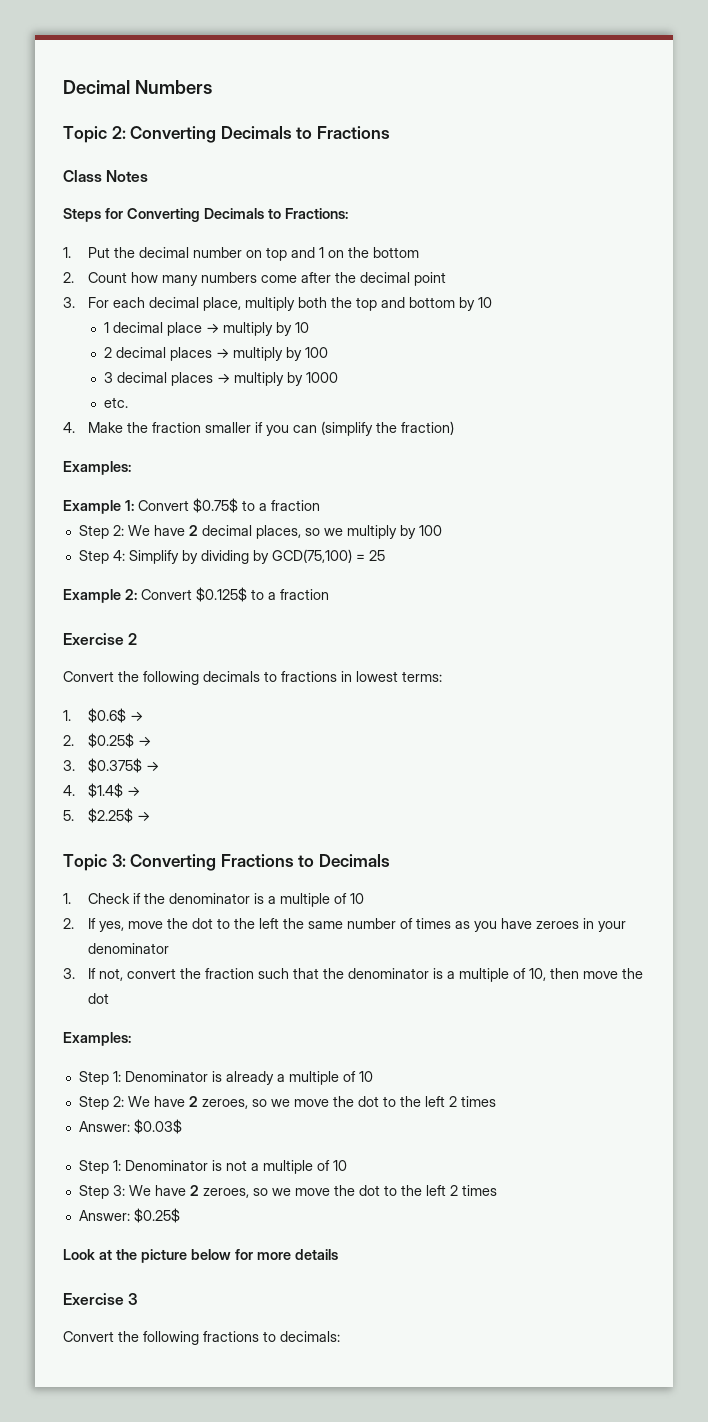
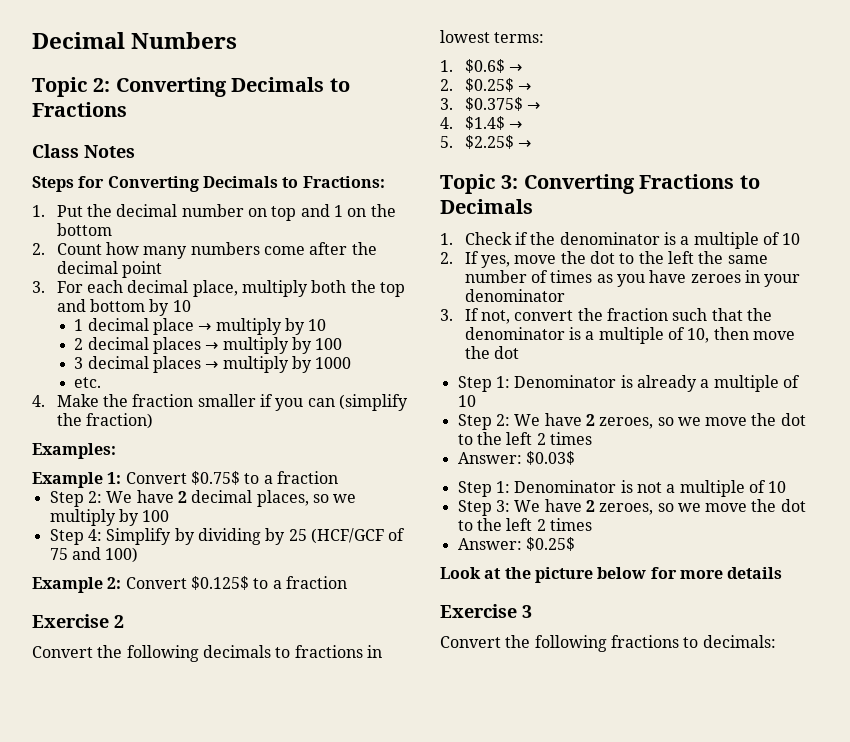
- Step 4: Simplify by dividing by GCD(75,100) = 25
+ Step 4: Simplify by dividing by 25 (HCF/GCF of 75 and 100)
  3. If not, convert the fraction such that the denominator is a multiple of 10, then move the dot
- Examples:

